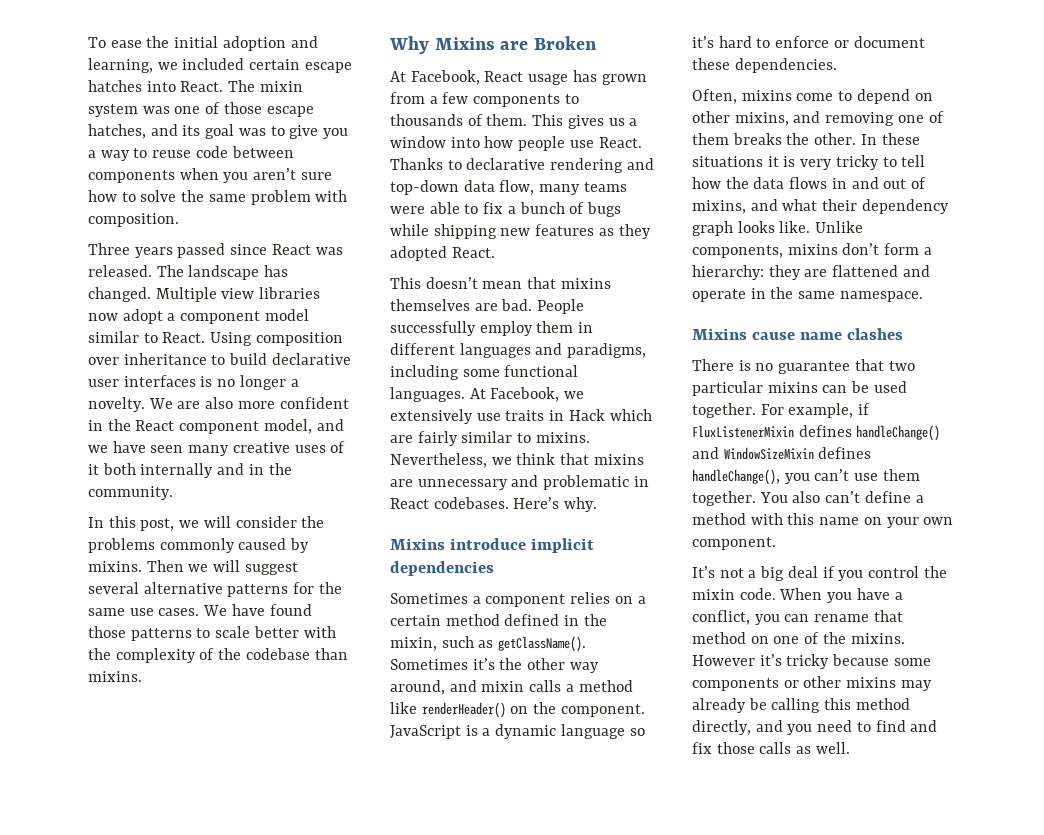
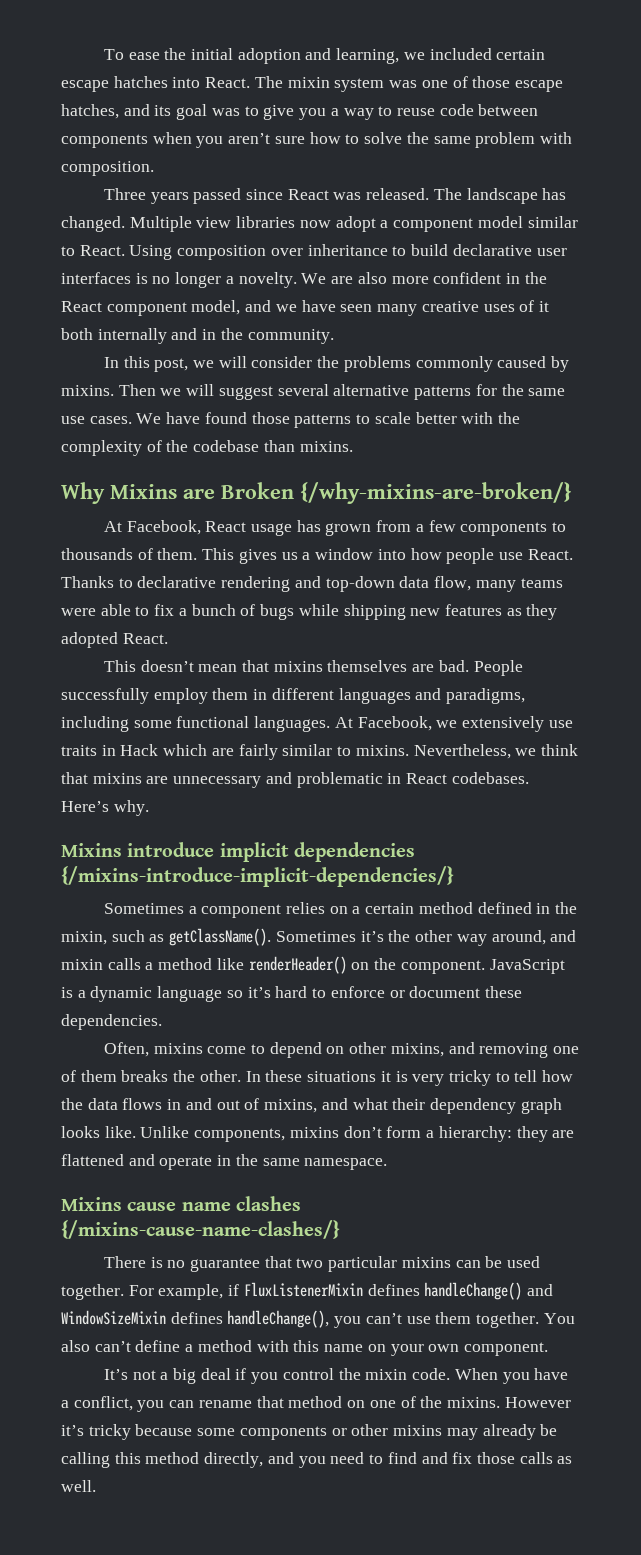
- Why Mixins are Broken
+ Why Mixins are Broken {/why-mixins-are-broken/}
- Mixins introduce implicit dependencies
+ Mixins introduce implicit dependencies {/mixins-introduce-implicit-dependencies/}
- Mixins cause name clashes
+ Mixins cause name clashes {/mixins-cause-name-clashes/}

